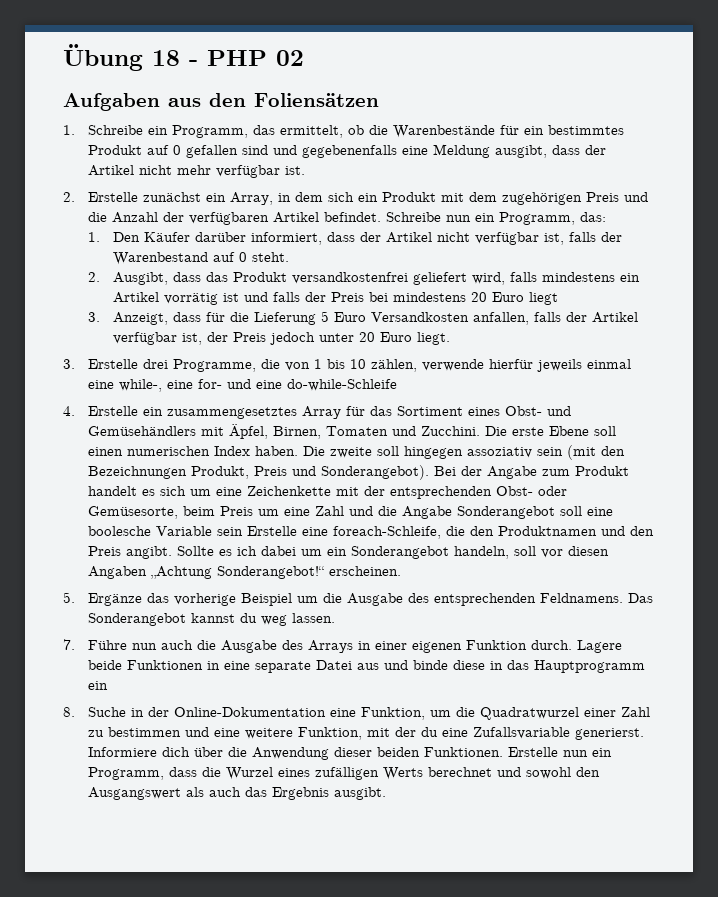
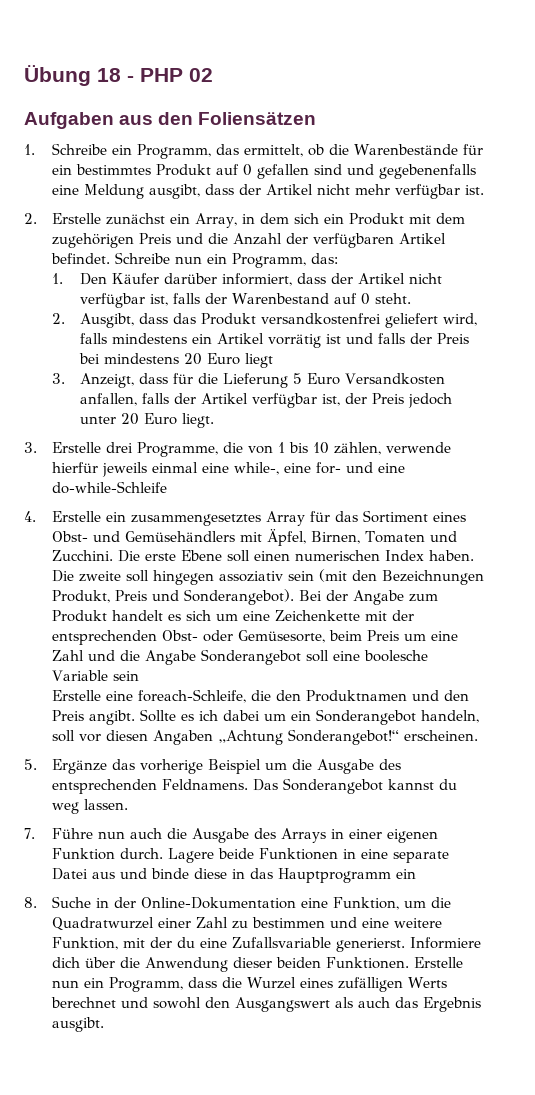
- Bei der Angabe zum Produkt handelt es sich um eine Zeichenkette mit der entsprechenden Obst- oder Gemüsesorte, beim Preis um eine Zahl und die Angabe Sonderangebot soll eine boolesche Variable sein Erstelle eine foreach-Schleife, die den Produktnamen und den Preis angibt.
+ Bei der Angabe zum Produkt handelt es sich um eine Zeichenkette mit der entsprechenden Obst- oder Gemüsesorte, beim Preis um eine Zahl und die Angabe Sonderangebot soll eine boolesche Variable sein
+ Erstelle eine foreach-Schleife, die den Produktnamen und den Preis angibt.

